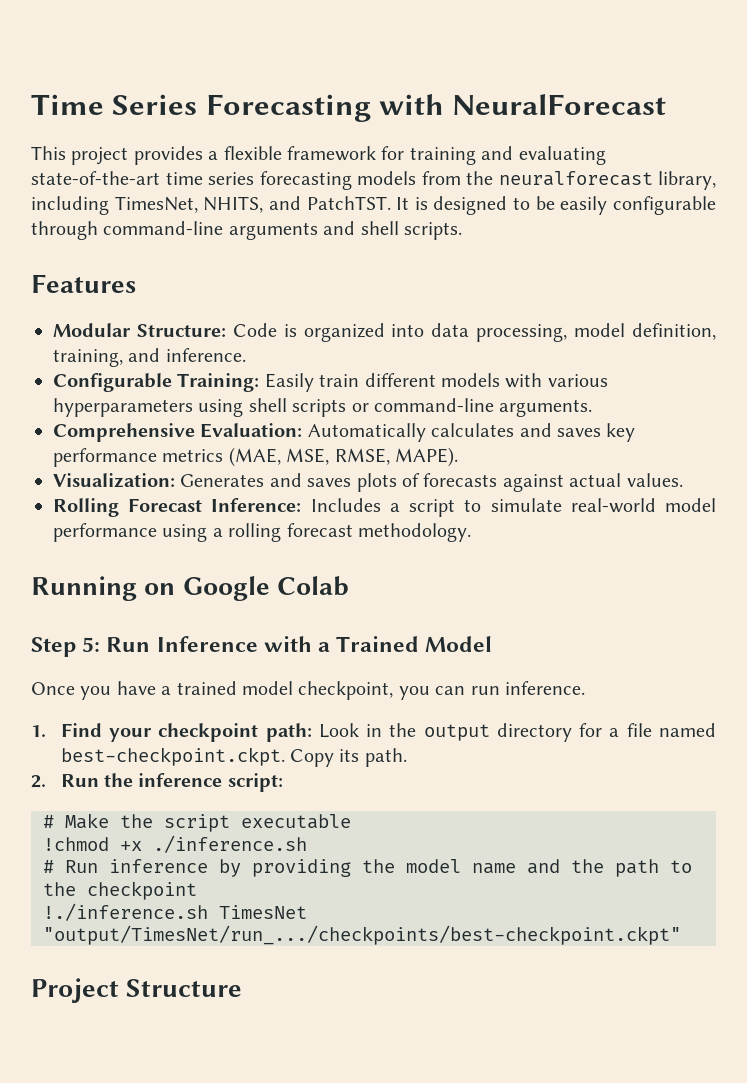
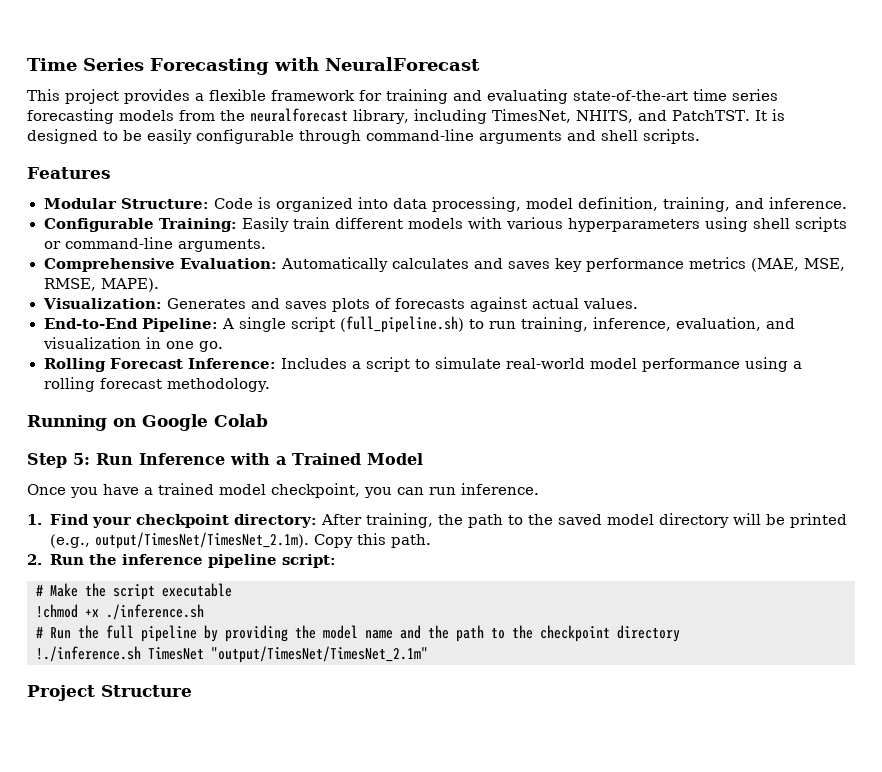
+ End-to-End Pipeline: A single script (full_pipeline.sh) to run training, inference, evaluation, and visualization in one go.
- 1. Find your checkpoint path: Look in the output directory for a file named best-checkpoint.ckpt. Copy its path.
+ 1. Find your checkpoint directory: After training, the path to the saved model directory will be printed (e.g., output/TimesNet/TimesNet_2.1m). Copy this path.
- 2. Run the inference script:
+ 2. Run the inference pipeline script:
- # Run inference by providing the model name and the path to the checkpoint
+ # Run the full pipeline by providing the model name and the path to the checkpoint directory
- !./inference.sh TimesNet "output/TimesNet/run_.../checkpoints/best-checkpoint.ckpt"
+ !./inference.sh TimesNet "output/TimesNet/TimesNet_2.1m"

